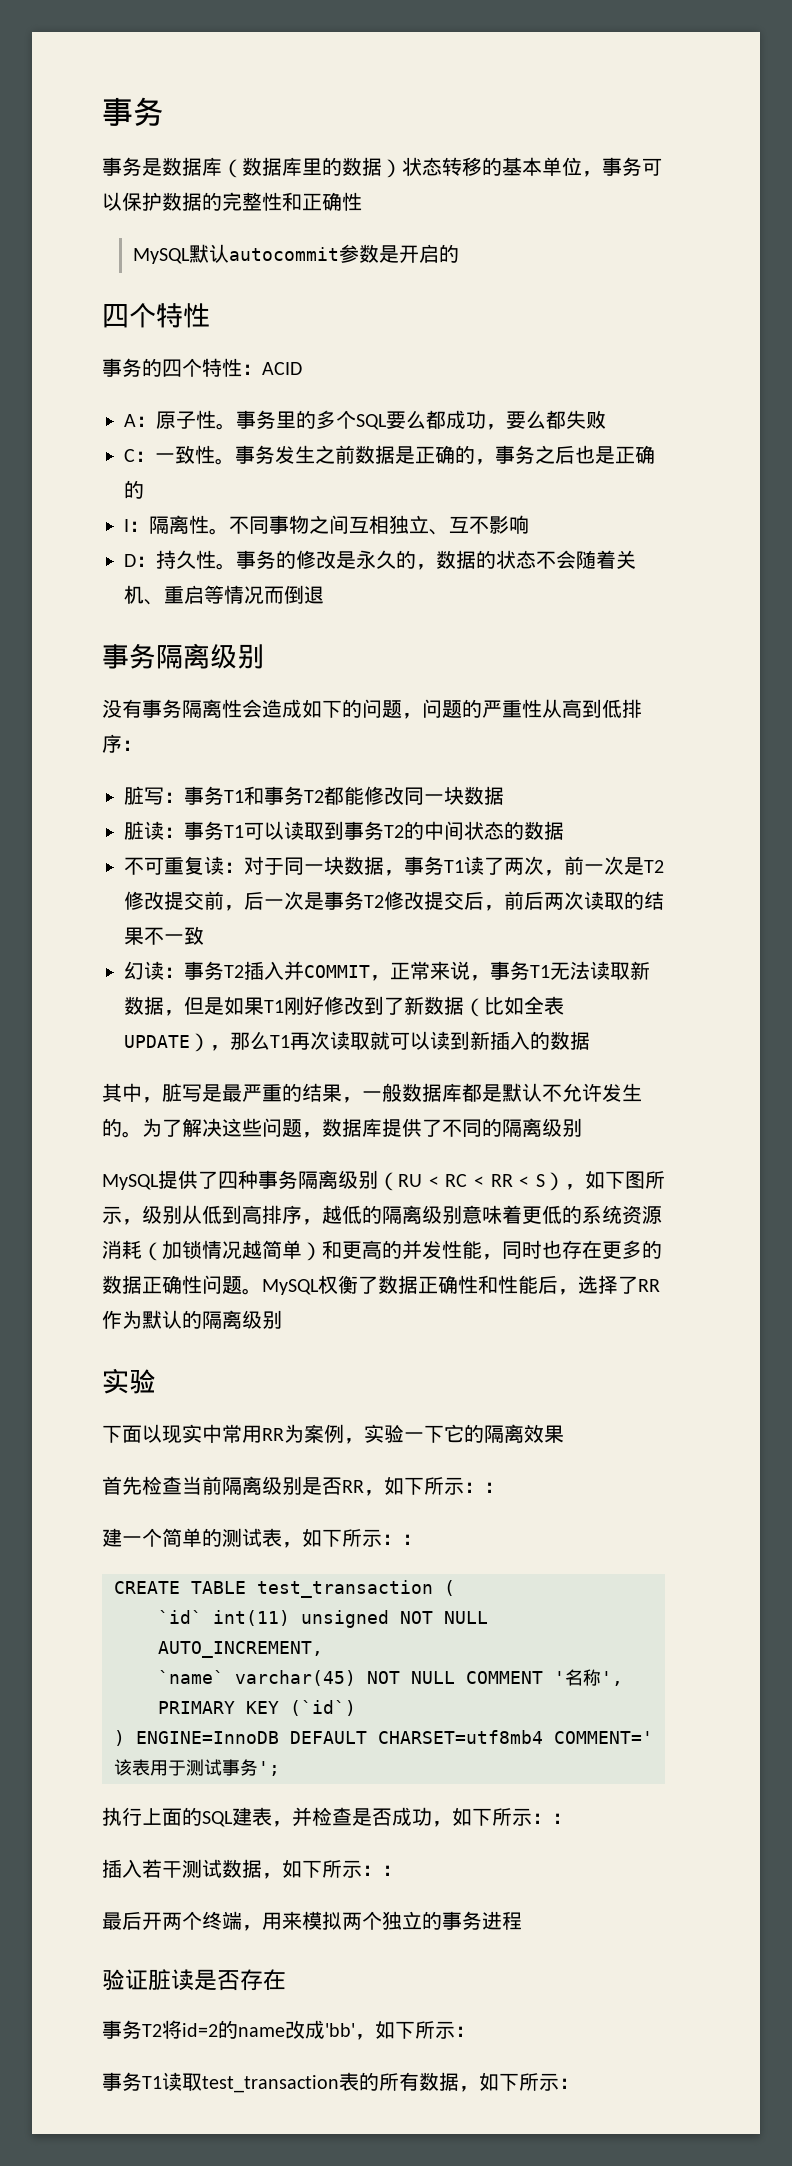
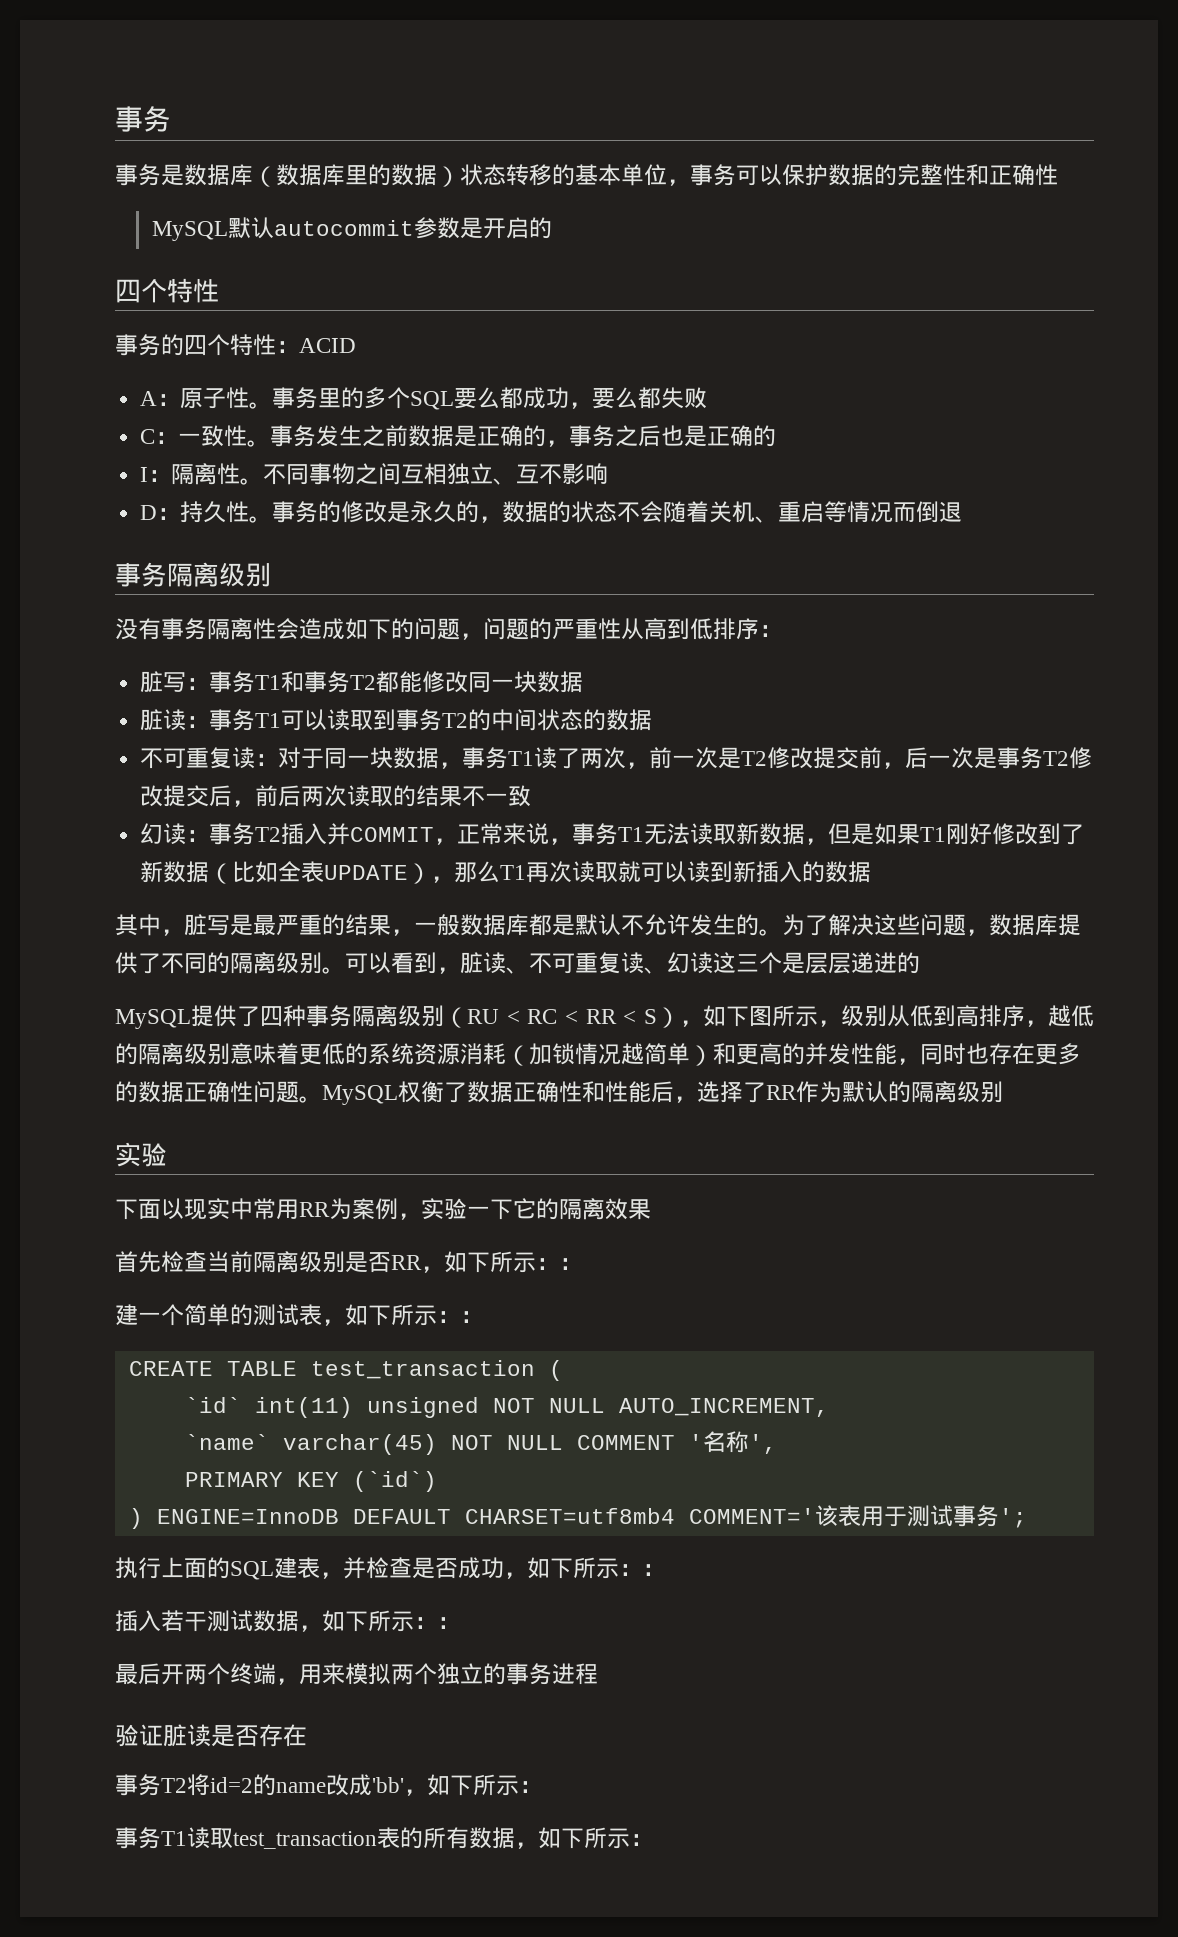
- 为了解决这些问题，数据库提供了不同的隔离级别
+ 为了解决这些问题，数据库提供了不同的隔离级别。可以看到，脏读、不可重复读、幻读这三个是层层递进的

